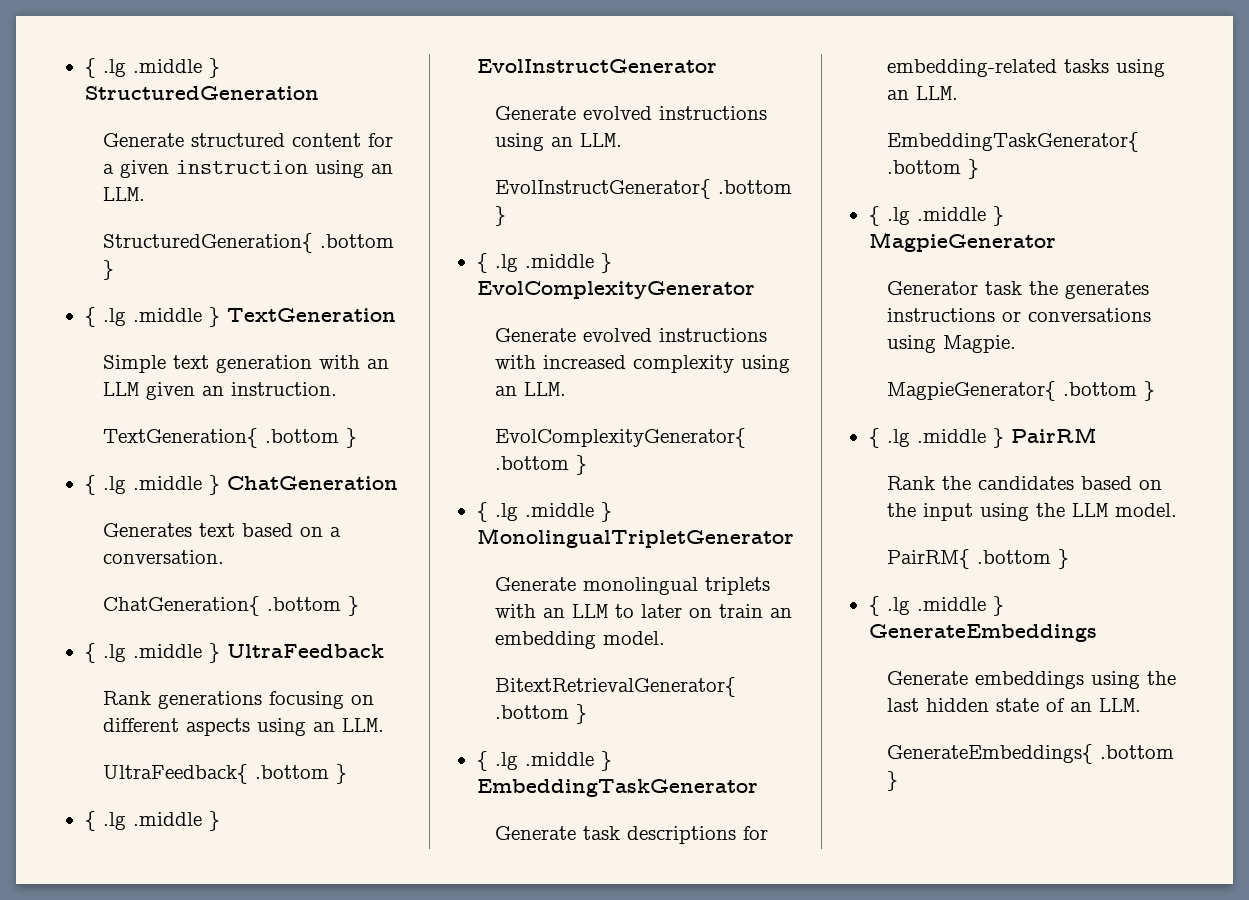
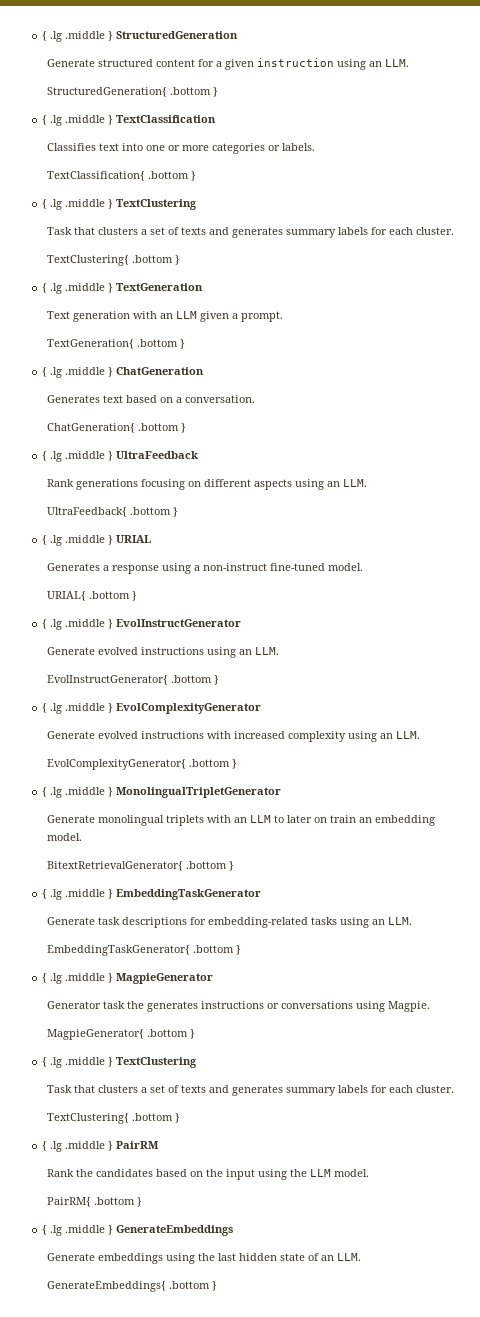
+ { .lg .middle } TextClassification
+ Classifies text into one or more categories or labels.
+ TextClassification{ .bottom }
+ { .lg .middle } TextClustering
+ Task that clusters a set of texts and generates summary labels for each cluster.
+ TextClustering{ .bottom }
- Simple text generation with an LLM given an instruction.
+ Text generation with an LLM given a prompt.
+ { .lg .middle } URIAL
+ Generates a response using a non-instruct fine-tuned model.
+ URIAL{ .bottom }
  MagpieGenerator{ .bottom }
+ { .lg .middle } TextClustering
+ Task that clusters a set of texts and generates summary labels for each cluster.
+ TextClustering{ .bottom }

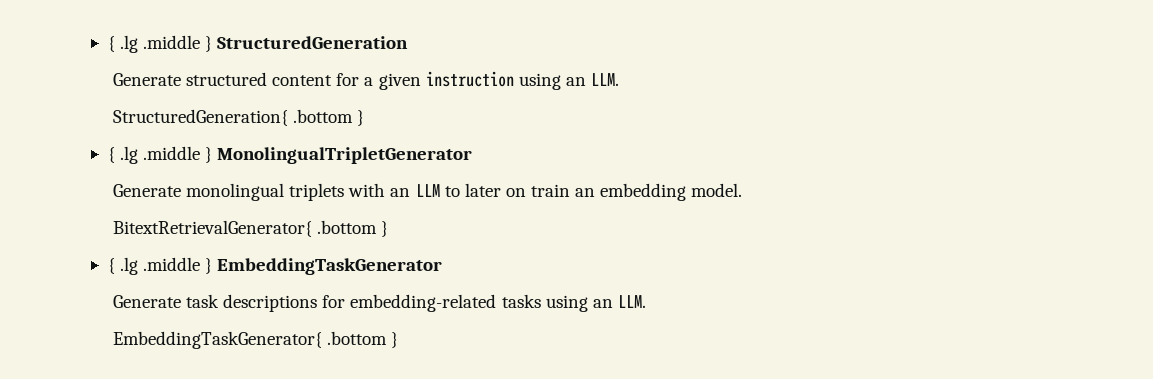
- { .lg .middle } TextClassification
- Classifies text into one or more categories or labels.
- TextClassification{ .bottom }
- { .lg .middle } TextClustering
- Task that clusters a set of texts and generates summary labels for each cluster.
- TextClustering{ .bottom }
- { .lg .middle } TextGeneration
- Text generation with an LLM given a prompt.
- TextGeneration{ .bottom }
- { .lg .middle } ChatGeneration
- Generates text based on a conversation.
- ChatGeneration{ .bottom }
- { .lg .middle } UltraFeedback
- Rank generations focusing on different aspects using an LLM.
- UltraFeedback{ .bottom }
- { .lg .middle } URIAL
- Generates a response using a non-instruct fine-tuned model.
- URIAL{ .bottom }
- { .lg .middle } EvolInstructGenerator
- Generate evolved instructions using an LLM.
- EvolInstructGenerator{ .bottom }
- { .lg .middle } EvolComplexityGenerator
- Generate evolved instructions with increased complexity using an LLM.
- EvolComplexityGenerator{ .bottom }
- { .lg .middle } MagpieGenerator
- Generator task the generates instructions or conversations using Magpie.
- MagpieGenerator{ .bottom }
- { .lg .middle } TextClustering
- Task that clusters a set of texts and generates summary labels for each cluster.
- TextClustering{ .bottom }
- { .lg .middle } PairRM
- Rank the candidates based on the input using the LLM model.
- PairRM{ .bottom }
- { .lg .middle } GenerateEmbeddings
- Generate embeddings using the last hidden state of an LLM.
- GenerateEmbeddings{ .bottom }

